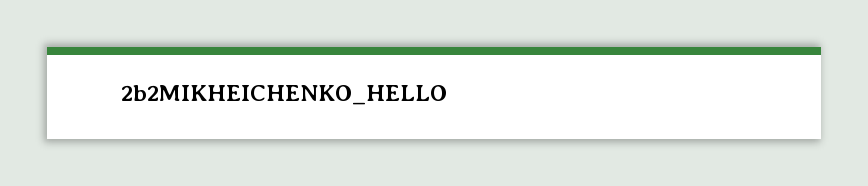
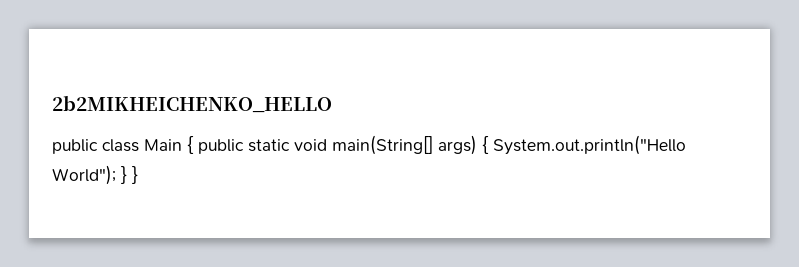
+ public class Main { public static void main(String[] args) { System.out.println("Hello World"); } }

